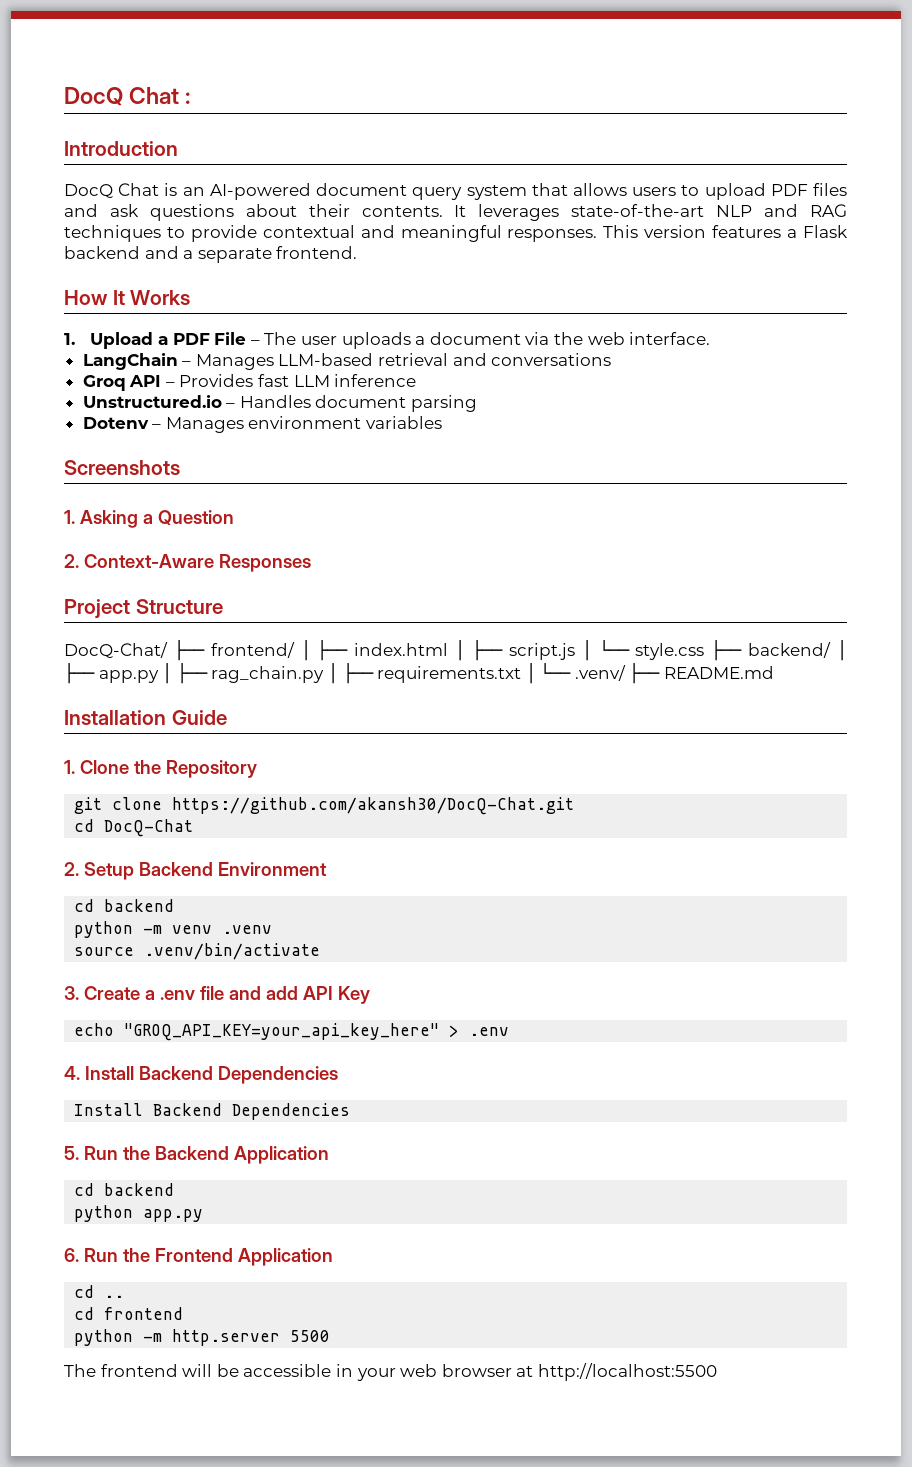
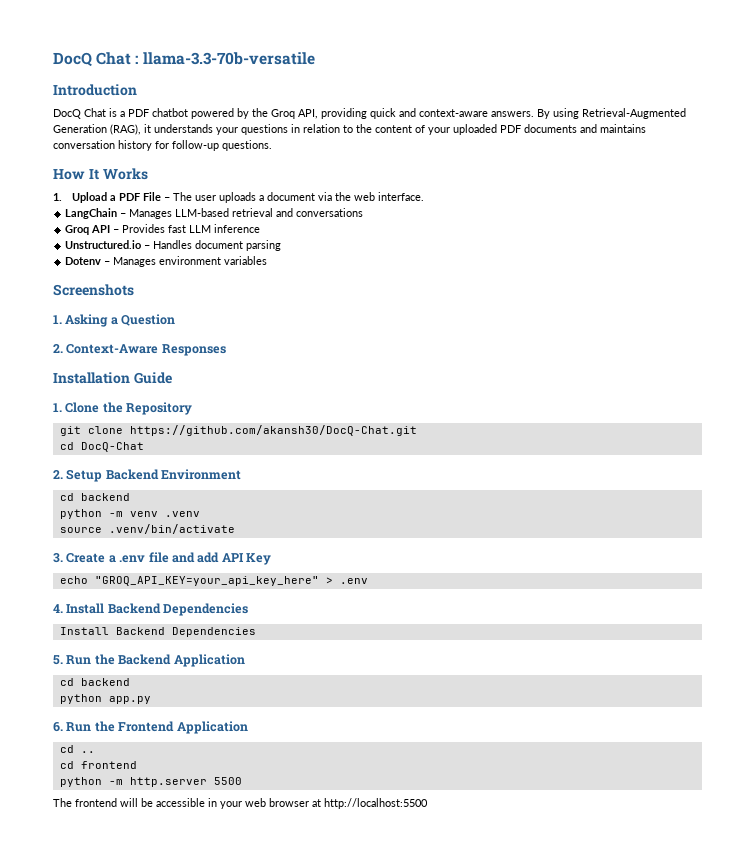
- DocQ Chat :
+ DocQ Chat : llama-3.3-70b-versatile
- DocQ Chat is an AI-powered document query system that allows users to upload PDF files and ask questions about their contents. It leverages state-of-the-art NLP and RAG techniques to provide contextual and meaningful responses. This version features a Flask backend and a separate frontend.
+ DocQ Chat is a PDF chatbot powered by the Groq API, providing quick and context-aware answers. By using Retrieval-Augmented Generation (RAG), it understands your questions in relation to the content of your uploaded PDF documents and maintains conversation history for follow-up questions.
- Project Structure
- DocQ-Chat/ ├── frontend/ │ ├── index.html │ ├── script.js │ └── style.css ├── backend/ │ ├── app.py │ ├── rag_chain.py │ ├── requirements.txt │ └── .venv/ ├── README.md

